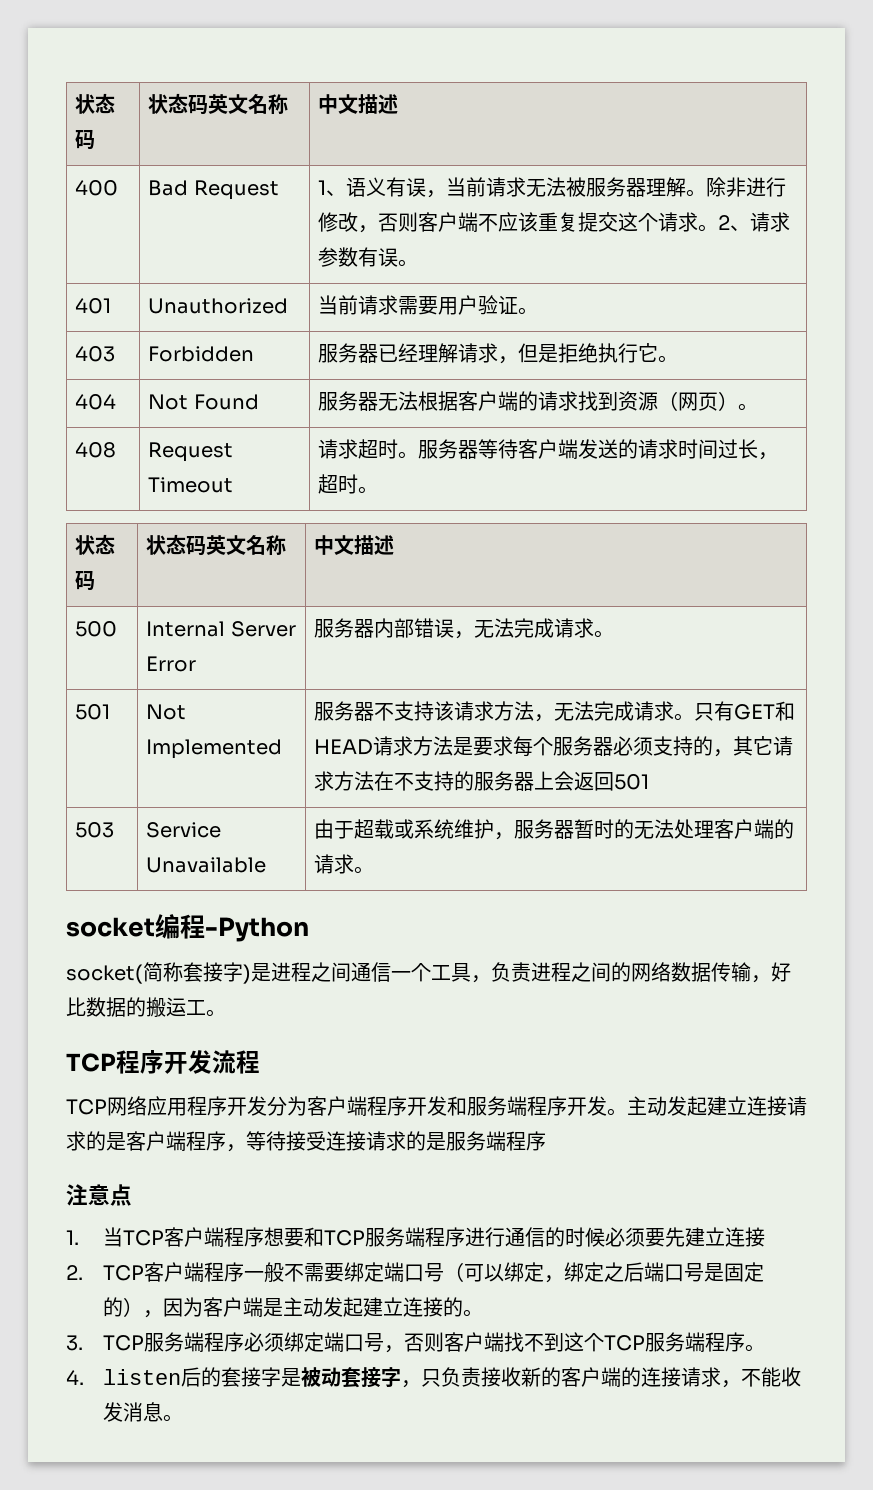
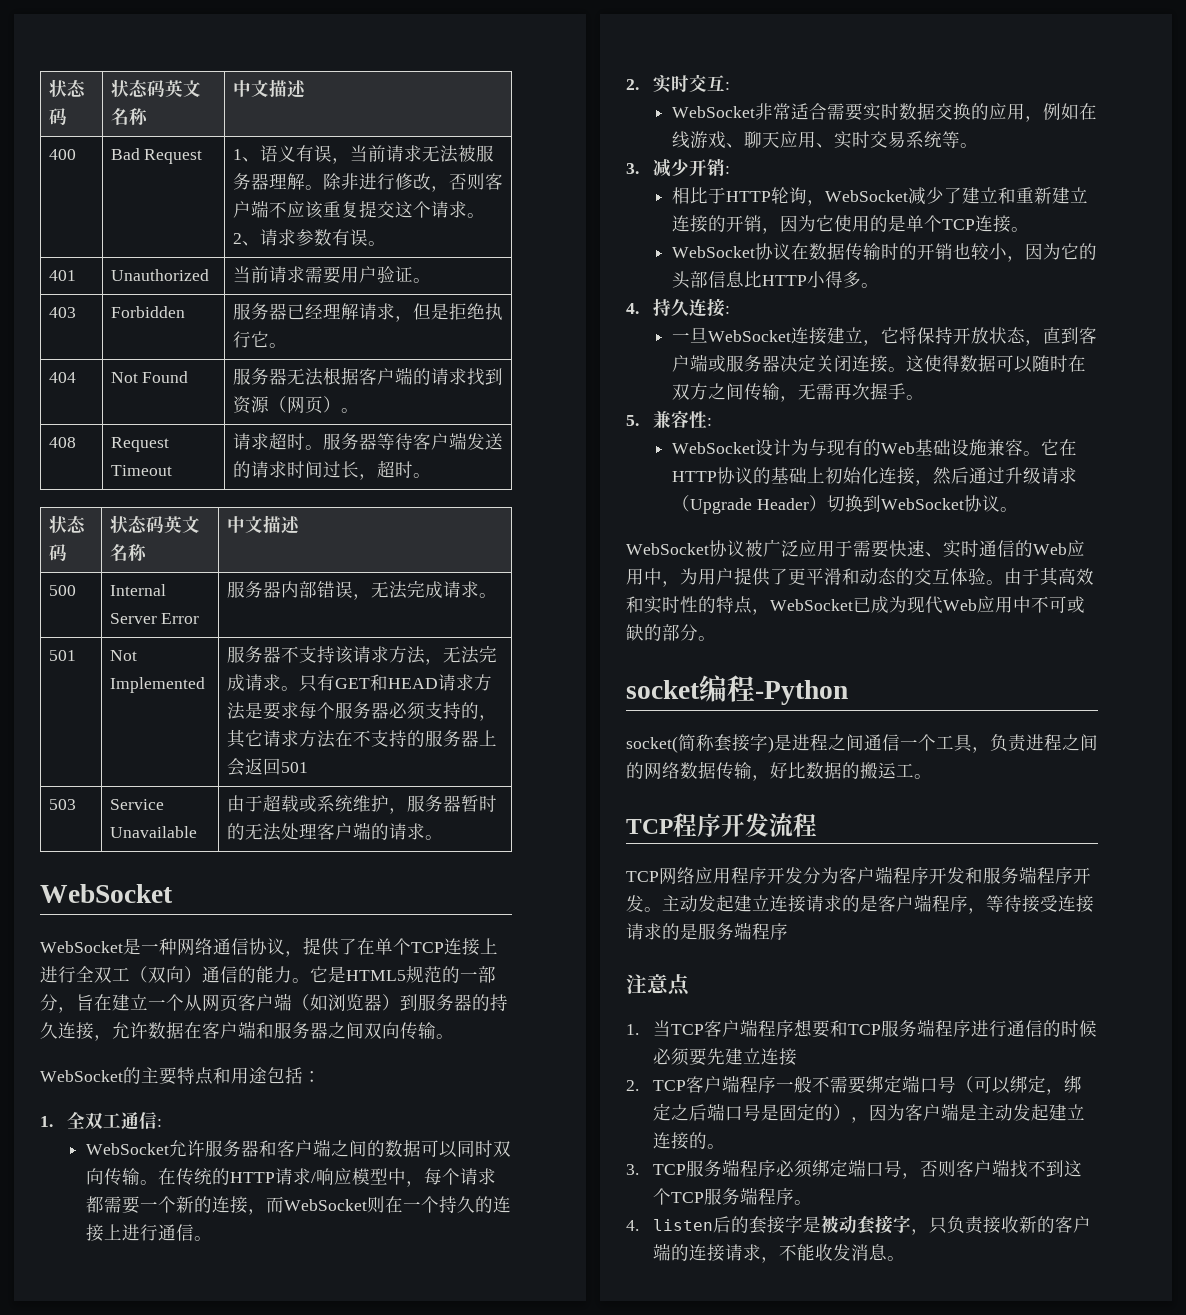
  503 | Service Unavailable | 由于超载或系统维护，服务器暂时的无法处理客户端的请求。
+ WebSocket
+ WebSocket是一种网络通信协议，提供了在单个TCP连接上进行全双工（双向）通信的能力。它是HTML5规范的一部分，旨在建立一个从网页客户端（如浏览器）到服务器的持久连接，允许数据在客户端和服务器之间双向传输。
+ WebSocket的主要特点和用途包括：
+ 1.全双工通信:
+ WebSocket允许服务器和客户端之间的数据可以同时双向传输。在传统的HTTP请求/响应模型中，每个请求都需要一个新的连接，而WebSocket则在一个持久的连接上进行通信。
+ 2.实时交互:
+ WebSocket非常适合需要实时数据交换的应用，例如在线游戏、聊天应用、实时交易系统等。
+ 3.减少开销:
+ 相比于HTTP轮询，WebSocket减少了建立和重新建立连接的开销，因为它使用的是单个TCP连接。
+ WebSocket协议在数据传输时的开销也较小，因为它的头部信息比HTTP小得多。
+ 4.持久连接:
+ 一旦WebSocket连接建立，它将保持开放状态，直到客户端或服务器决定关闭连接。这使得数据可以随时在双方之间传输，无需再次握手。
+ 5.兼容性:
+ WebSocket设计为与现有的Web基础设施兼容。它在HTTP协议的基础上初始化连接，然后通过升级请求（Upgrade Header）切换到WebSocket协议。
+ WebSocket协议被广泛应用于需要快速、实时通信的Web应用中，为用户提供了更平滑和动态的交互体验。由于其高效和实时性的特点，WebSocket已成为现代Web应用中不可或缺的部分。

